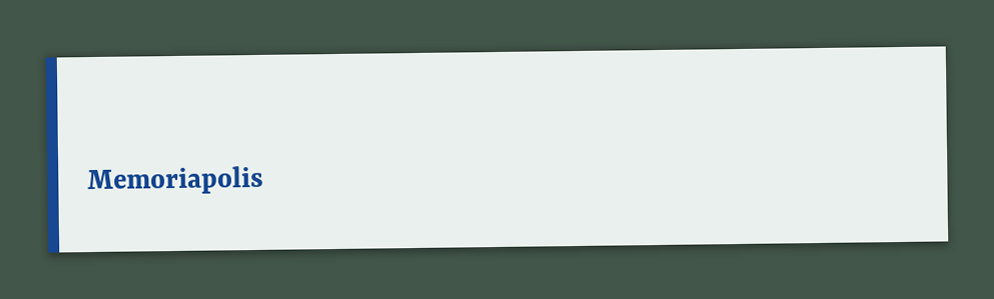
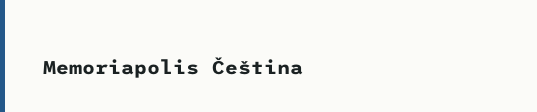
- Memoriapolis
+ Memoriapolis Čeština

